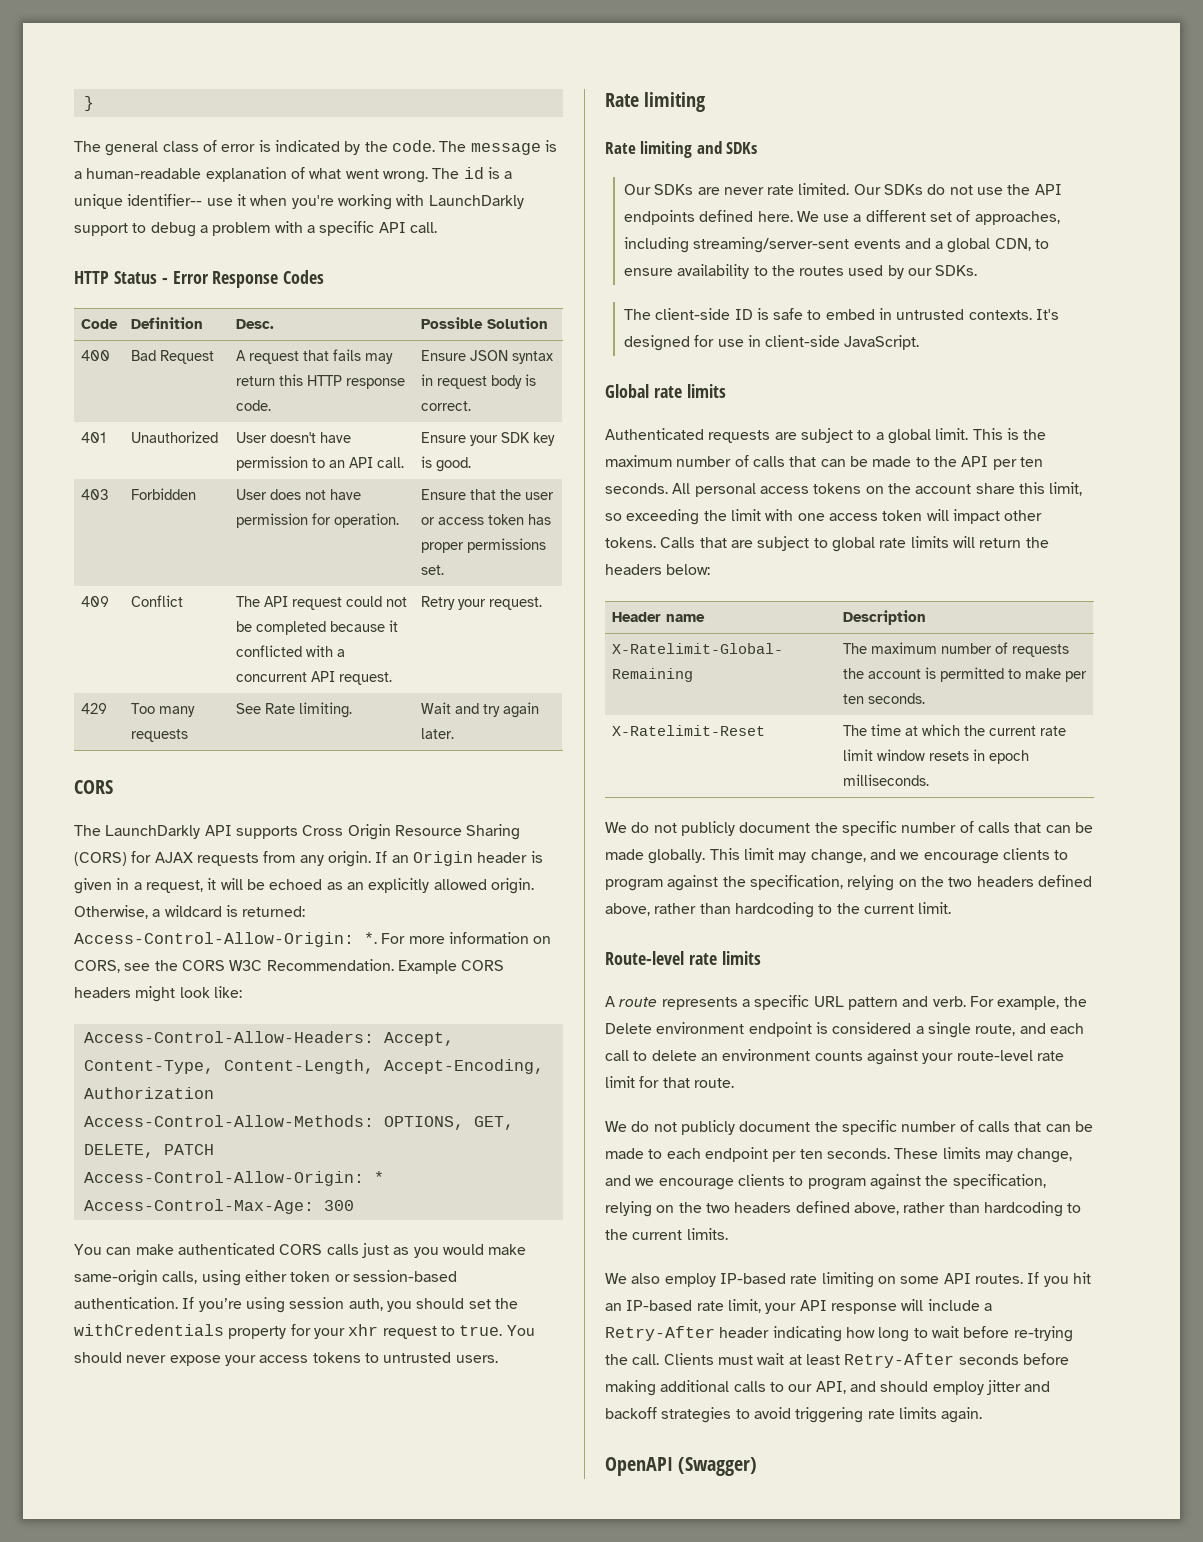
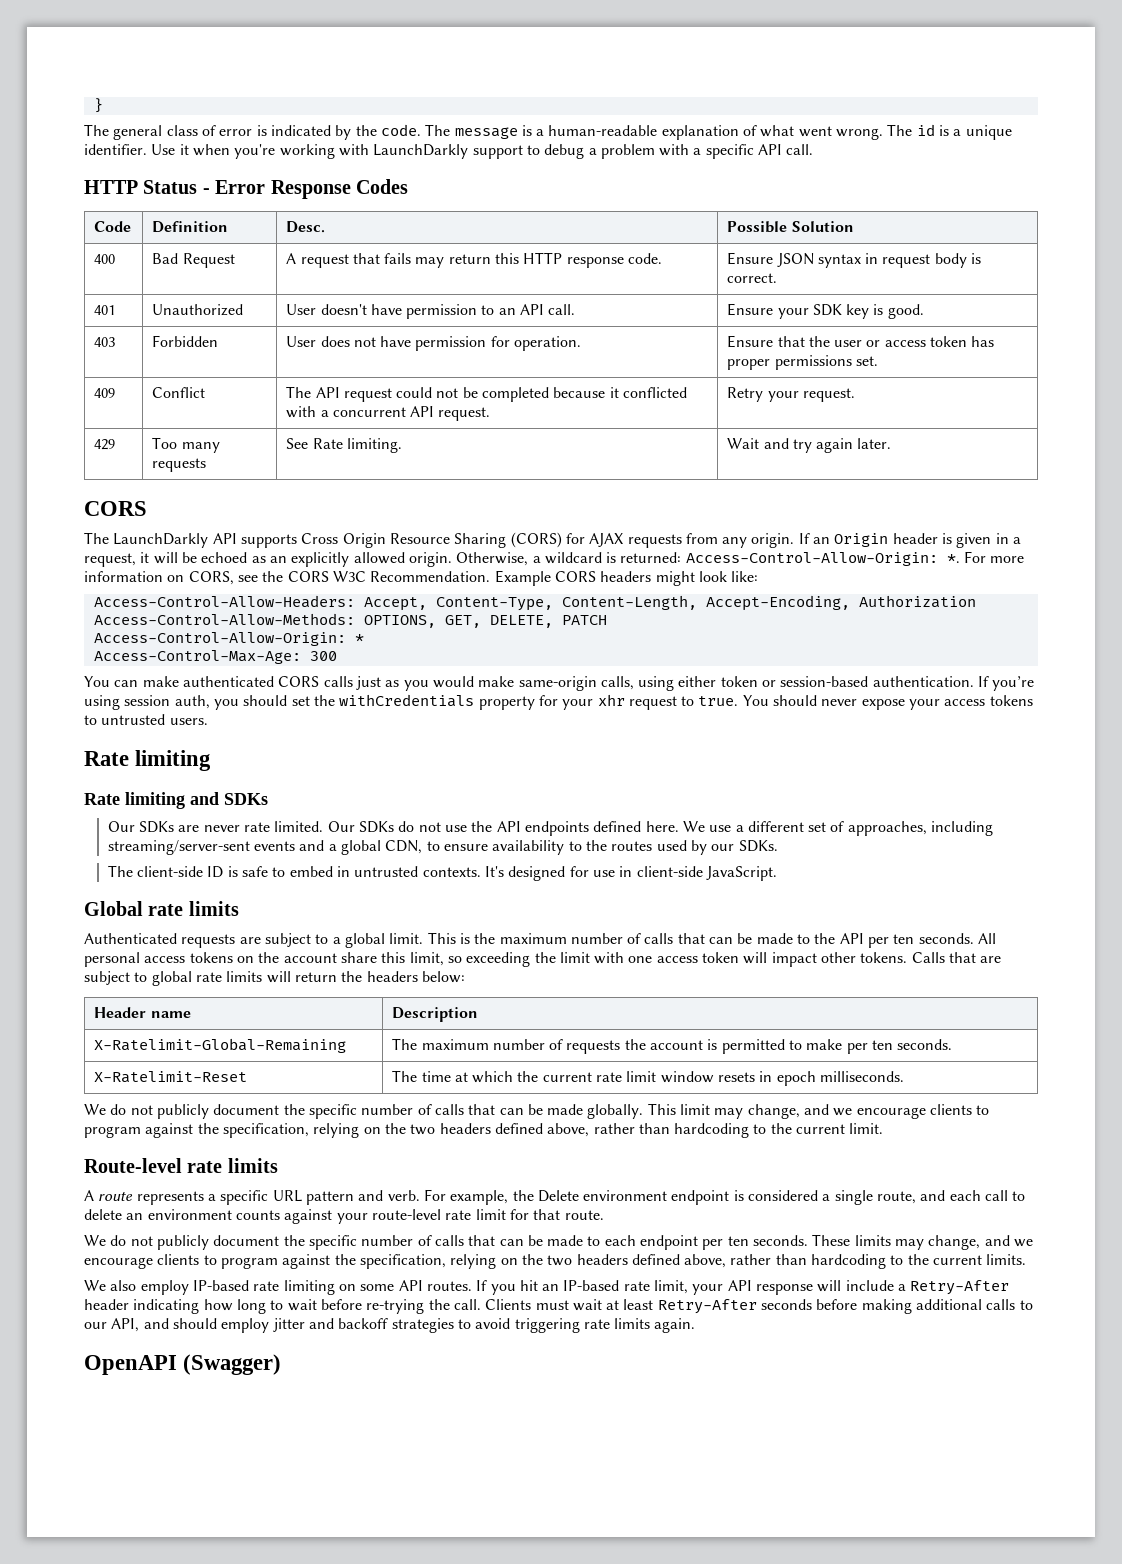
- The id is a unique identifier-- use it when you're working with LaunchDarkly support to debug a problem with a specific API call.
+ The id is a unique identifier. Use it when you're working with LaunchDarkly support to debug a problem with a specific API call.

